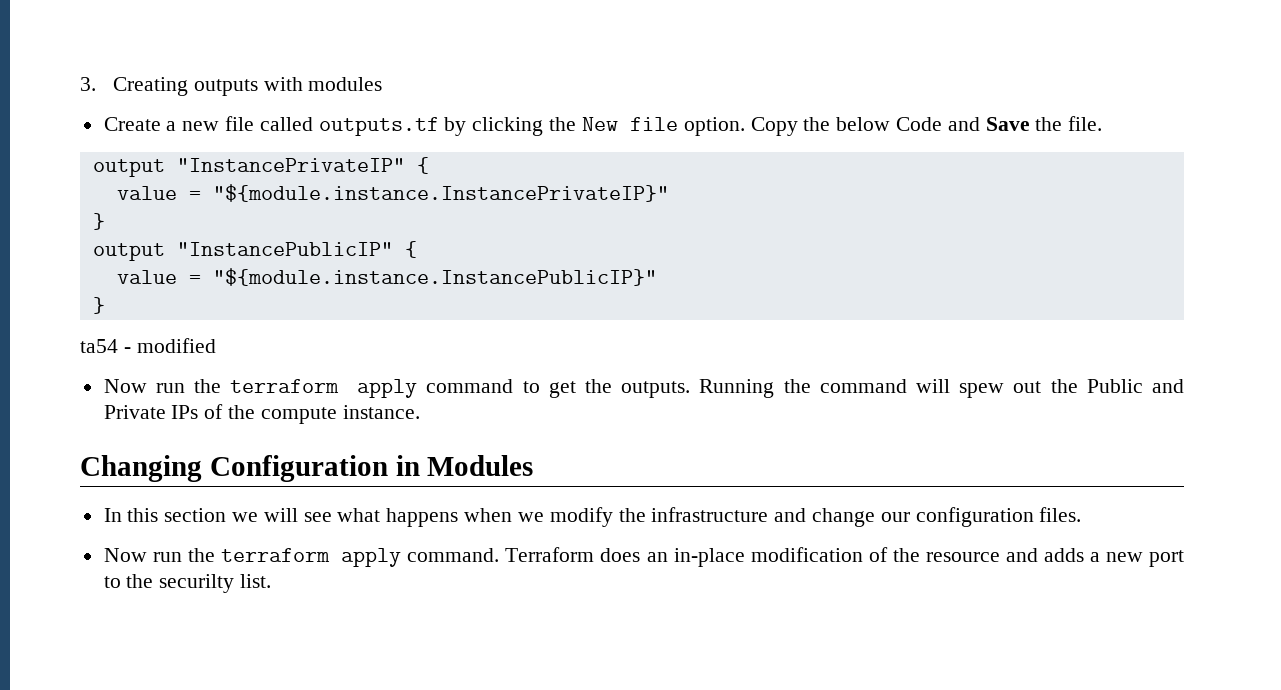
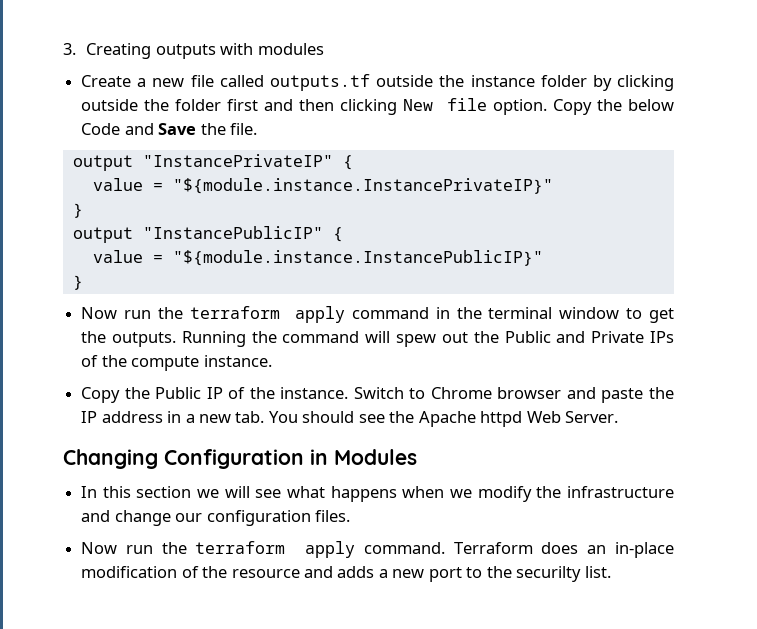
- Create a new file called outputs.tf by clicking the New file option.
+ Create a new file called outputs.tf outside the instance folder by clicking outside the folder first and then clicking New file option.
- ta54 - modified
- Now run the terraform apply command to get the outputs.
+ Now run the terraform apply command in the terminal window to get the outputs.
+ Copy the Public IP of the instance. Switch to Chrome browser and paste the IP address in a new tab. You should see the Apache httpd Web Server.

